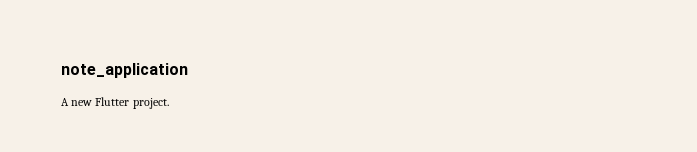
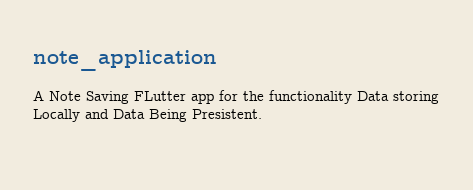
- A new Flutter project.
+ A Note Saving FLutter app for the functionality Data storing Locally and Data Being Presistent.

